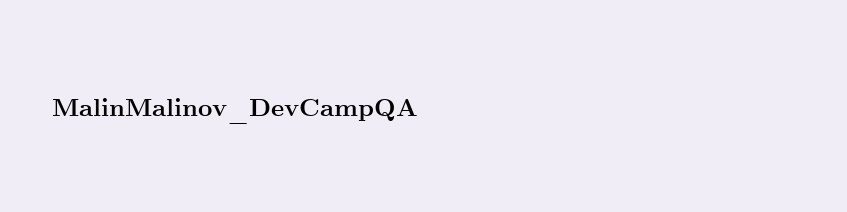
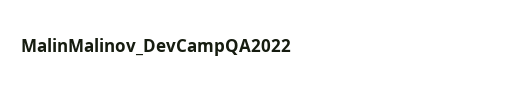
- MalinMalinov_DevCampQA
+ MalinMalinov_DevCampQA2022

